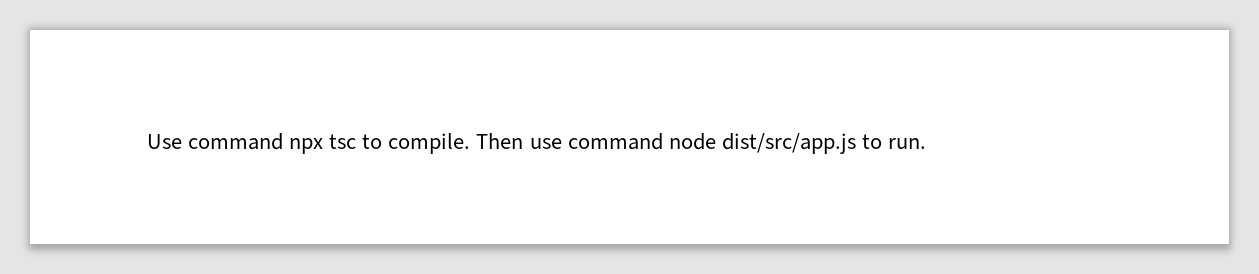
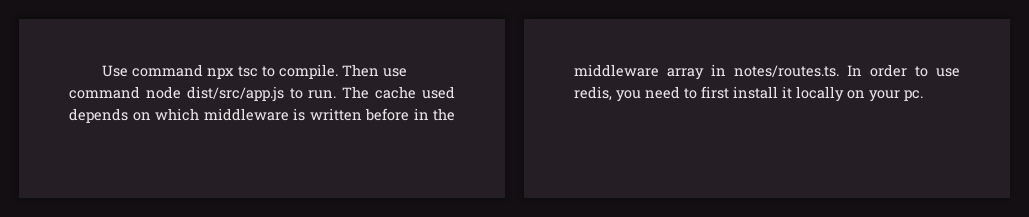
+ The cache used depends on which middleware is written before in the middleware array in notes/routes.ts. In order to use redis, you need to first install it locally on your pc.

